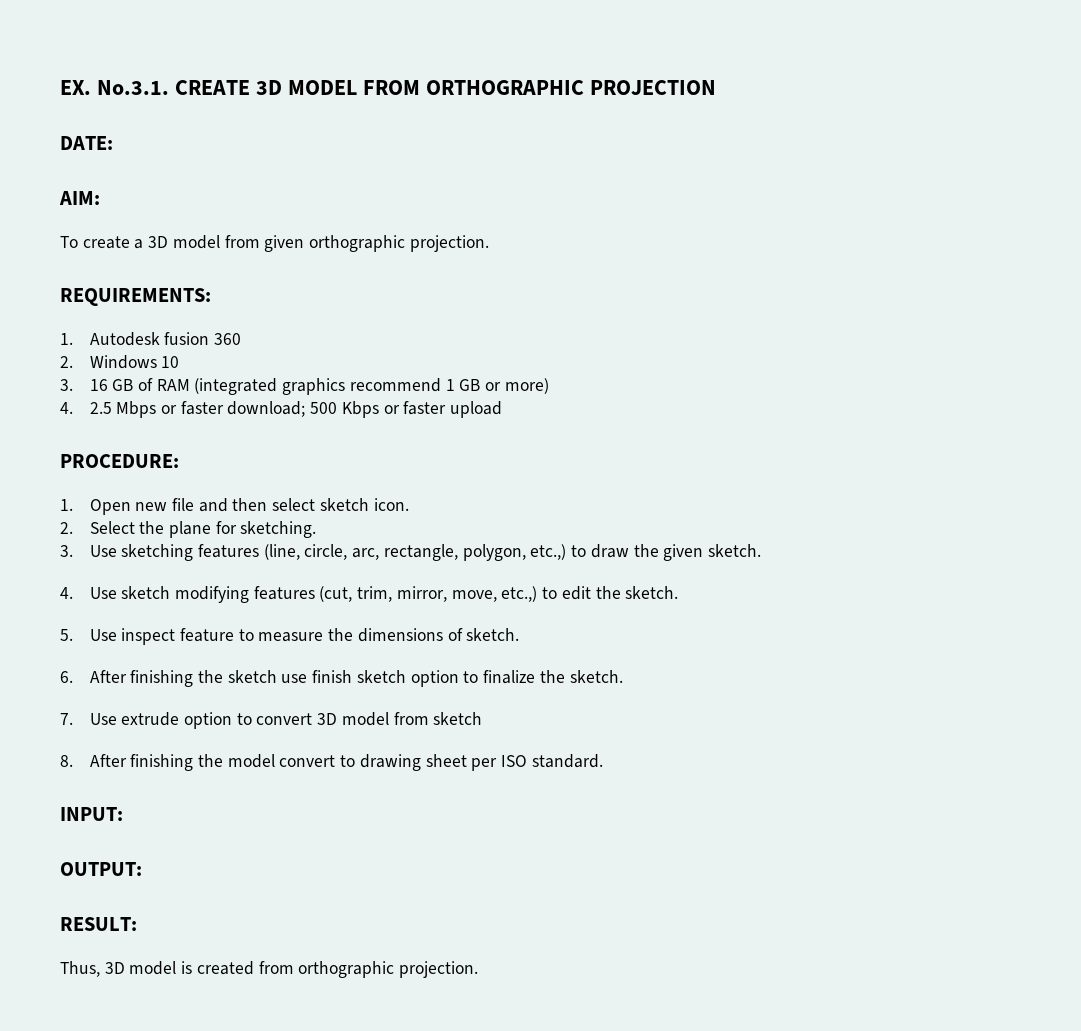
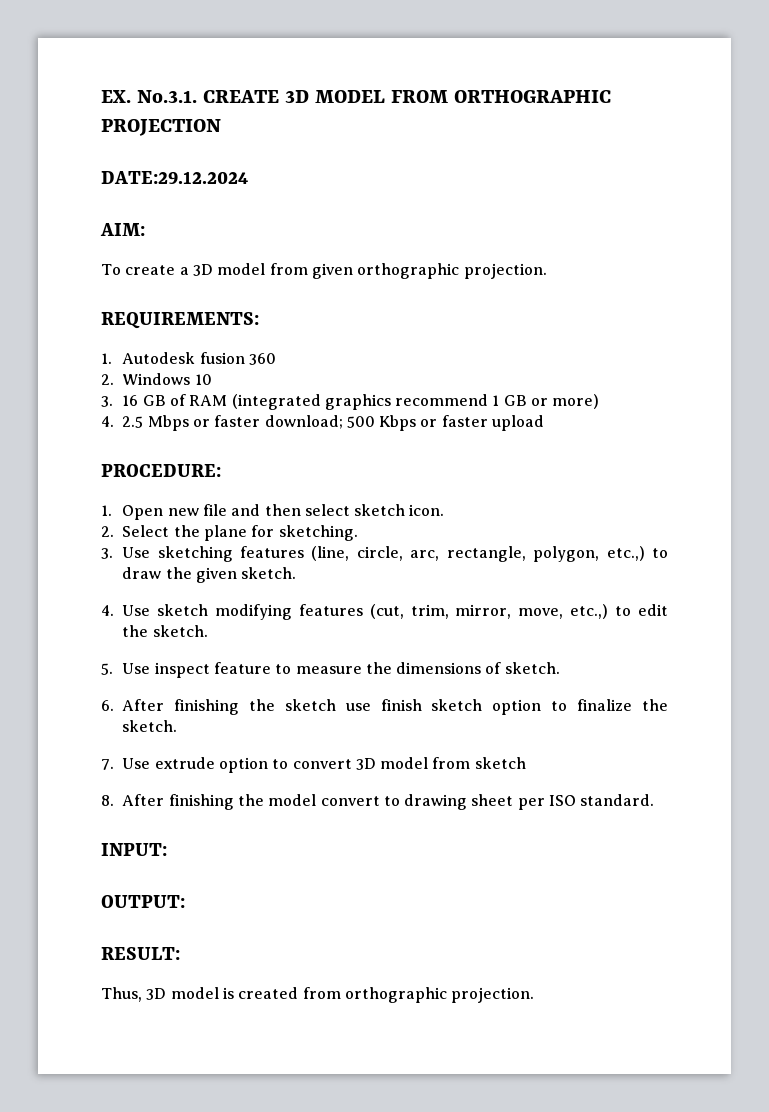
- DATE:
+ DATE:29.12.2024

